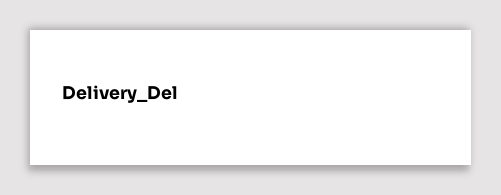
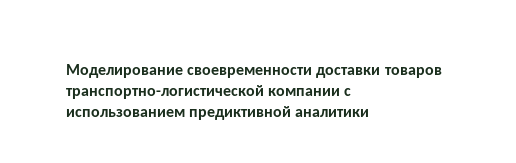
- Delivery_Del
+ Моделирование своевременности доставки товаров транспортно-логистической компании с использованием предиктивной аналитики

